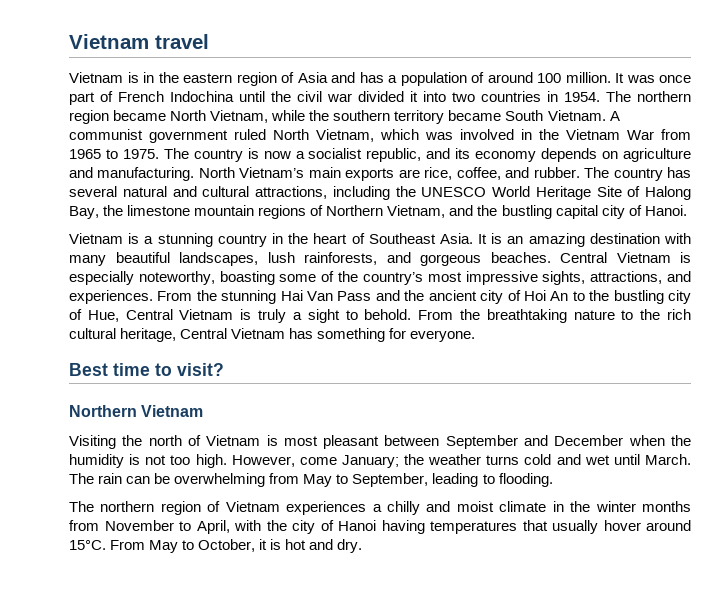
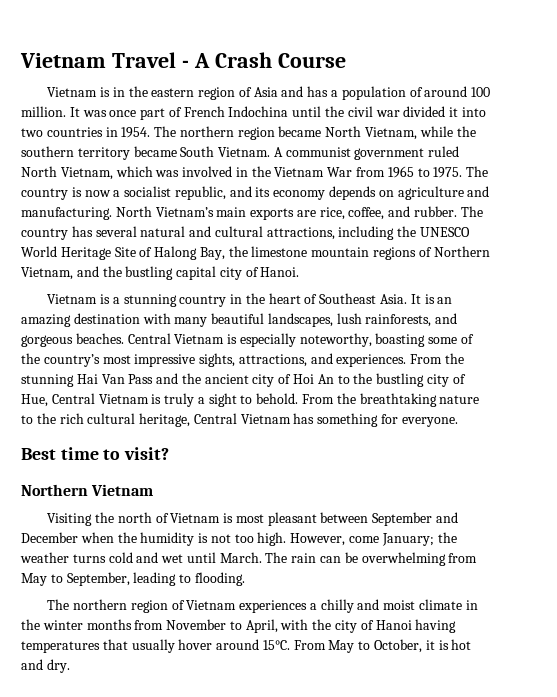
- Vietnam travel
+ Vietnam Travel - A Crash Course

